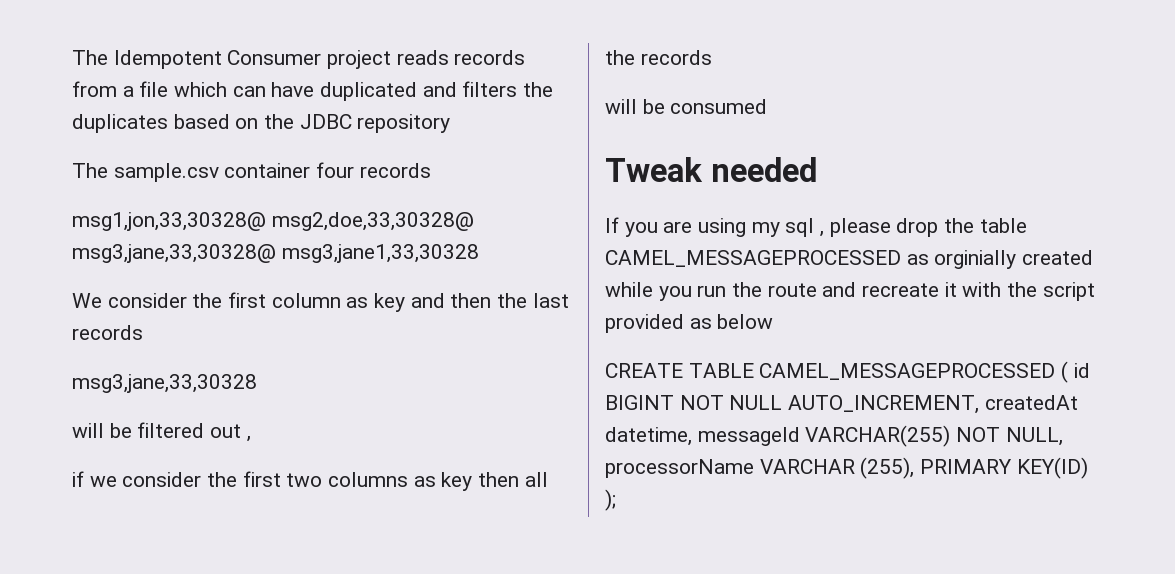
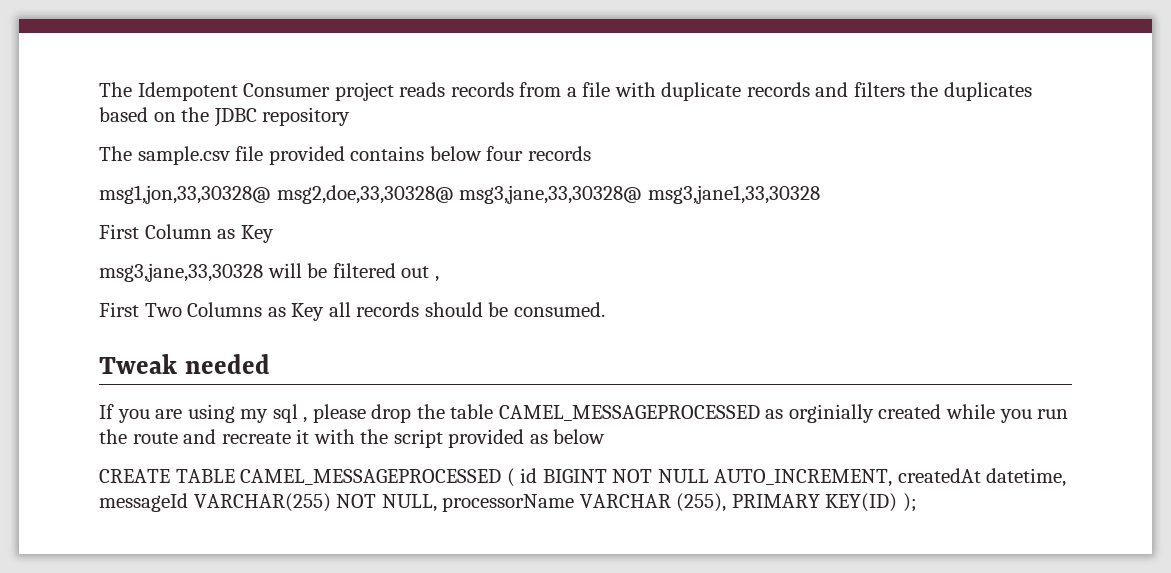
- The Idempotent Consumer project reads records from a file which can have duplicated and filters the duplicates based on the JDBC repository
+ The Idempotent Consumer project reads records from a file with duplicate records and filters the duplicates based on the JDBC repository
- The sample.csv container four records
+ The sample.csv file provided contains below four records
- We consider the first column as key and then the last records
+ First Column as Key
- msg3,jane,33,30328
- will be filtered out ,
+ msg3,jane,33,30328 will be filtered out ,
- if we consider the first two columns as key then all the records
- will be consumed
+ First Two Columns as Key all records should be consumed.

